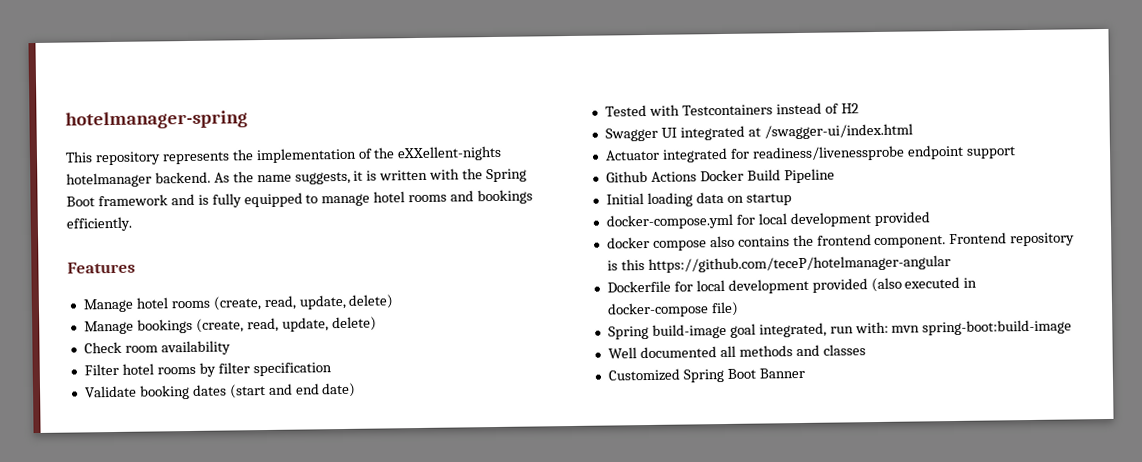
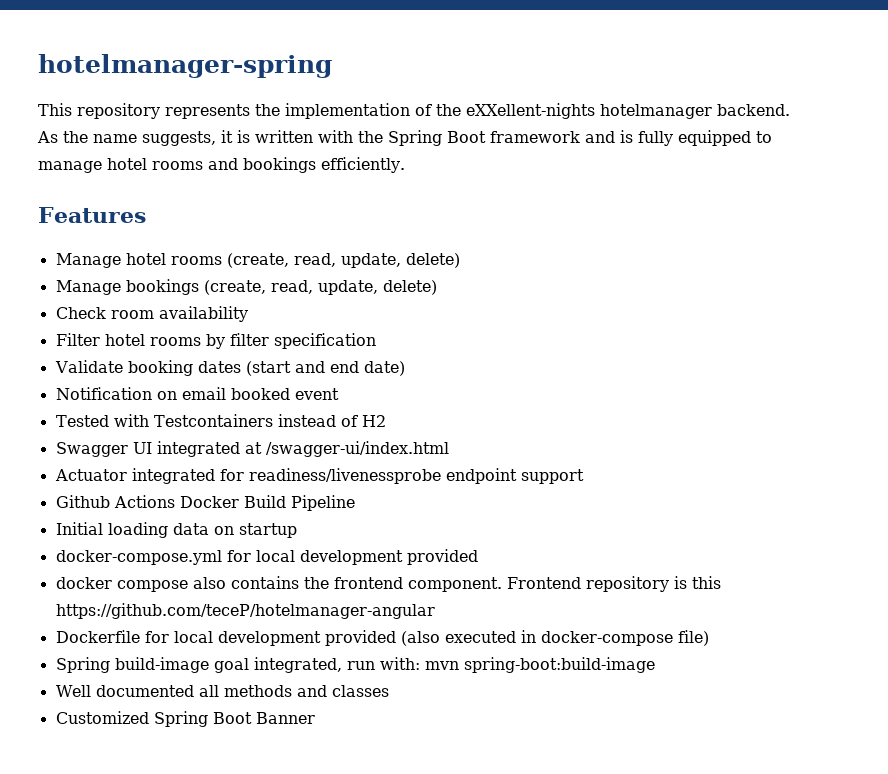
+ Notification on email booked event

